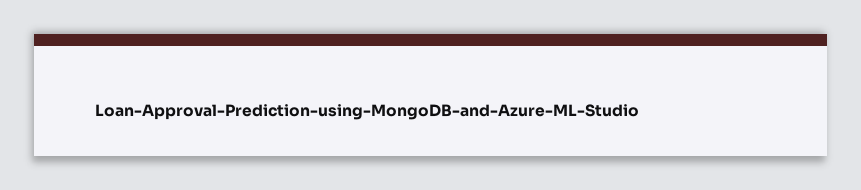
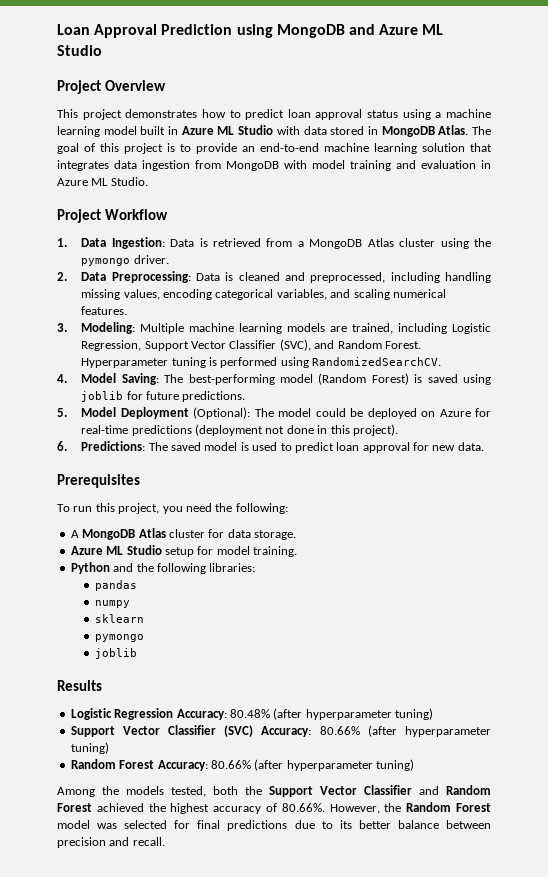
- Loan-Approval-Prediction-using-MongoDB-and-Azure-ML-Studio
+ Loan Approval Prediction using MongoDB and Azure ML Studio
+ Project Overview
+ This project demonstrates how to predict loan approval status using a machine learning model built in Azure ML Studio with data stored in MongoDB Atlas. The goal of this project is to provide an end-to-end machine learning solution that integrates data ingestion from MongoDB with model training and evaluation in Azure ML Studio.
+ Project Workflow
+ 1. Data Ingestion: Data is retrieved from a MongoDB Atlas cluster using the pymongo driver.
+ 2. Data Preprocessing: Data is cleaned and preprocessed, including handling missing values, encoding categorical variables, and scaling numerical features.
+ 3. Modeling: Multiple machine learning models are trained, including Logistic Regression, Support Vector Classifier (SVC), and Random Forest. Hyperparameter tuning is performed using RandomizedSearchCV.
+ 4. Model Saving: The best-performing model (Random Forest) is saved using joblib for future predictions.
+ 5. Model Deployment (Optional): The model could be deployed on Azure for real-time predictions (deployment not done in this project).
+ 6. Predictions: The saved model is used to predict loan approval for new data.
+ Prerequisites
+ To run this project, you need the following:
+ A MongoDB Atlas cluster for data storage.
+ Azure ML Studio setup for model training.
+ Python and the following libraries:
+ pandas
+ numpy
+ sklearn
+ pymongo
+ joblib
+ Results
+ Logistic Regression Accuracy: 80.48% (after hyperparameter tuning)
+ Support Vector Classifier (SVC) Accuracy: 80.66% (after hyperparameter tuning)
+ Random Forest Accuracy: 80.66% (after hyperparameter tuning)
+ Among the models tested, both the Support Vector Classifier and Random Forest achieved the highest accuracy of 80.66%. However, the Random Forest model was selected for final predictions due to its better balance between precision and recall.

